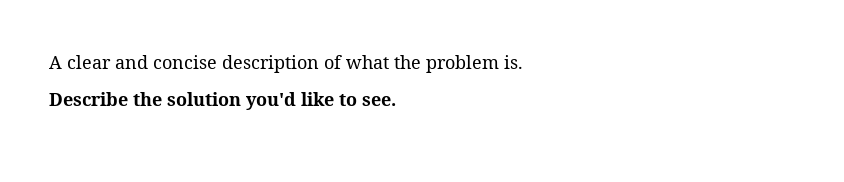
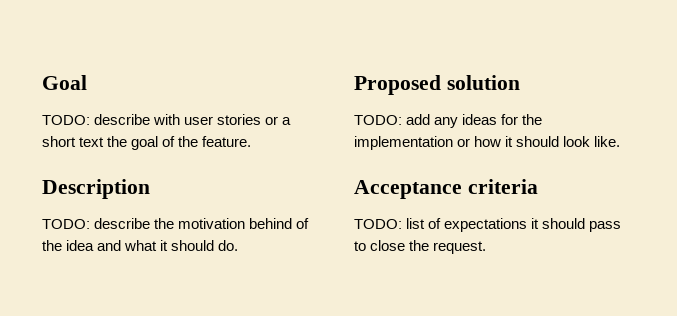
- A clear and concise description of what the problem is.
- Describe the solution you'd like to see.
+ Goal
+ TODO: describe with user stories or a short text the goal of the feature.
+ Description
+ TODO: describe the motivation behind of the idea and what it should do.
+ Proposed solution
+ TODO: add any ideas for the implementation or how it should look like.
+ Acceptance criteria
+ TODO: list of expectations it should pass to close the request.

